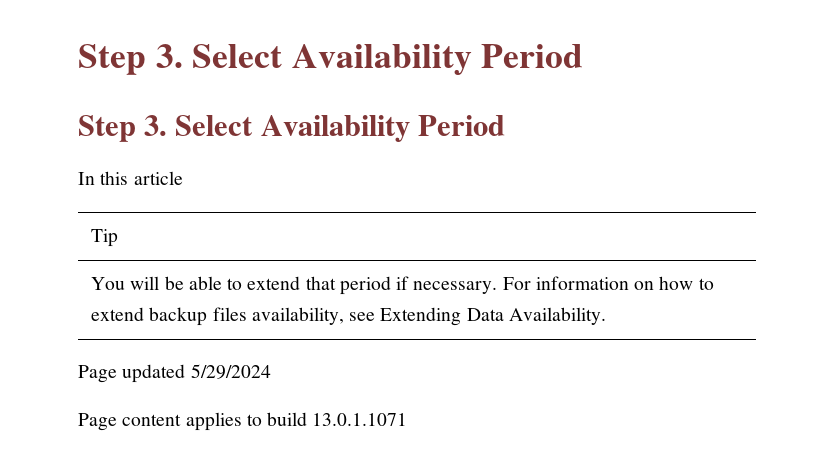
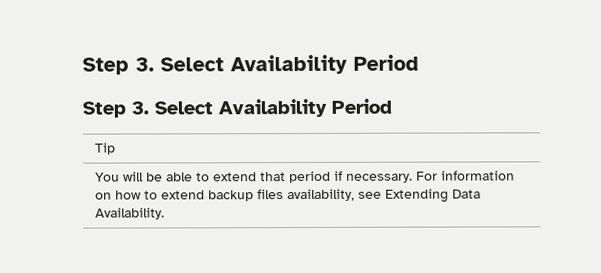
- In this article
- Page updated 5/29/2024
- Page content applies to build 13.0.1.1071

